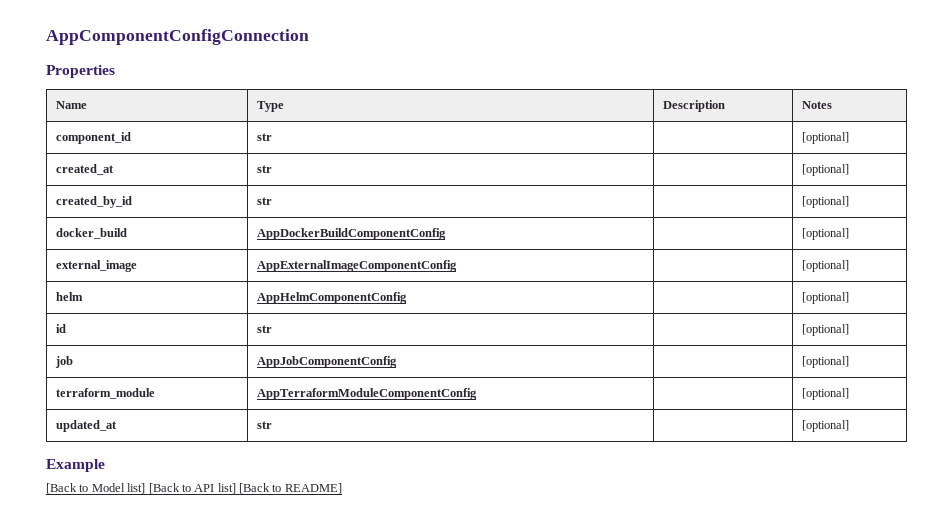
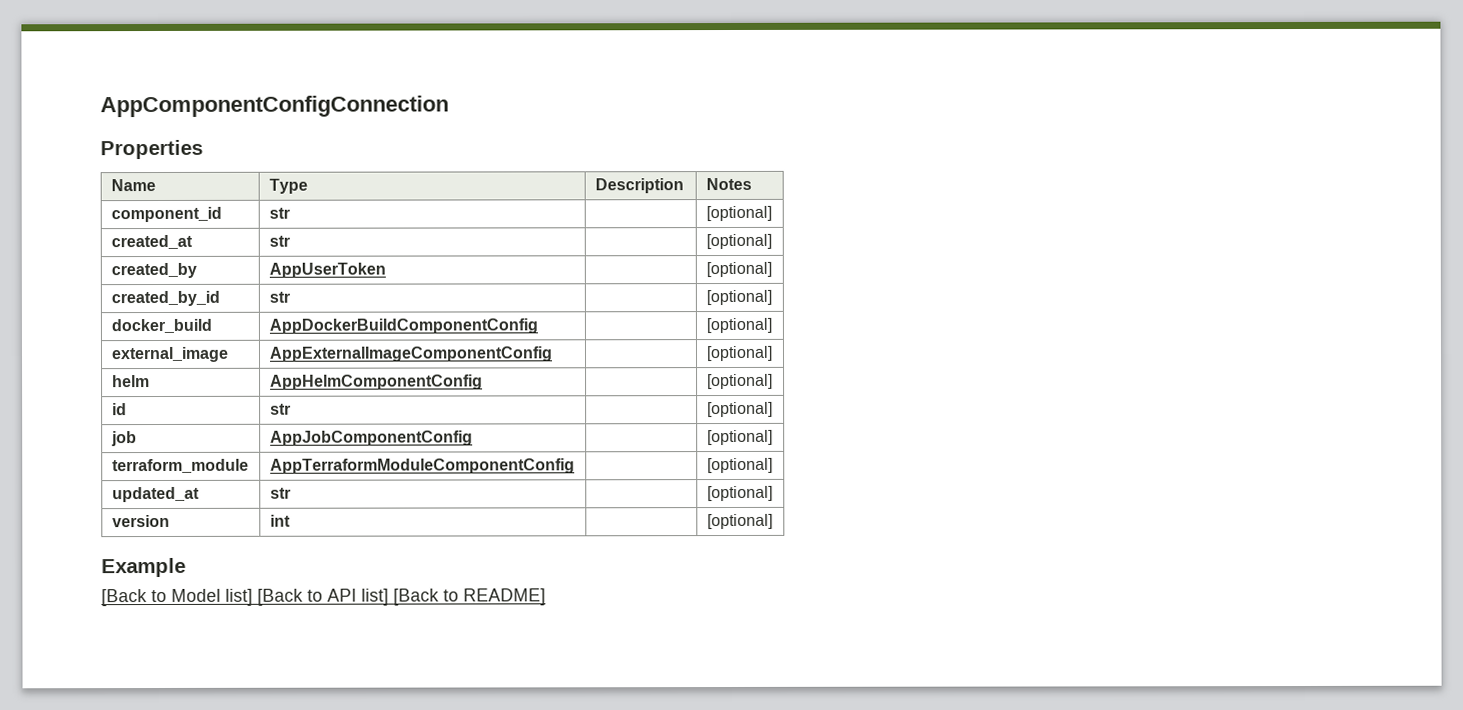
+ created_by | AppUserToken | | [optional]
+ version | int | | [optional]

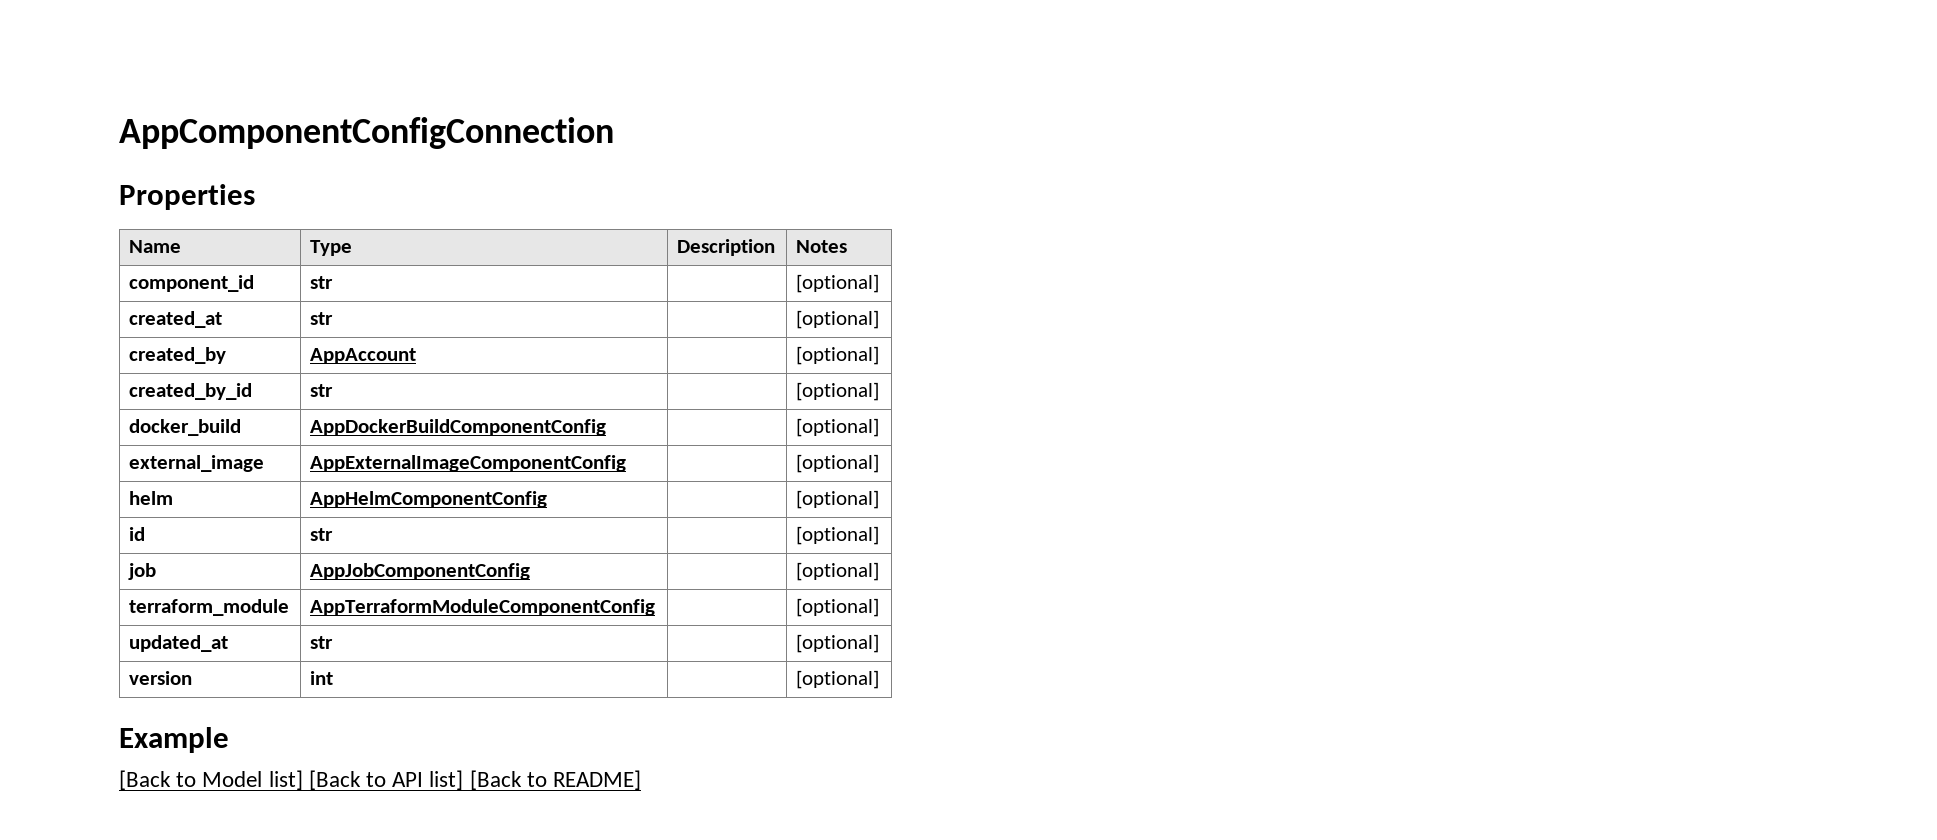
- created_by | AppUserToken | | [optional]
+ created_by | AppAccount | | [optional]

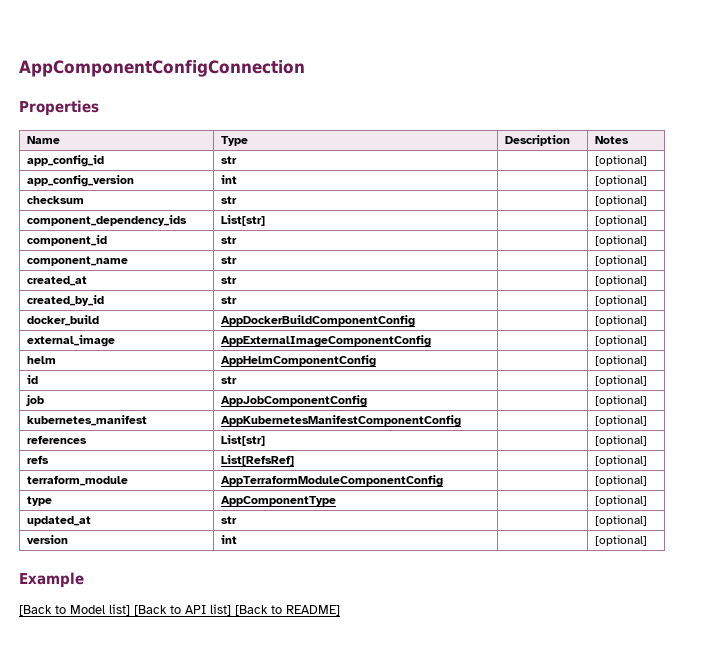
+ app_config_id | str | | [optional]
+ app_config_version | int | | [optional]
+ checksum | str | | [optional]
+ component_dependency_ids | List[str] | | [optional]
+ component_name | str | | [optional]
- created_by | AppAccount | | [optional]
+ kubernetes_manifest | AppKubernetesManifestComponentConfig | | [optional]
+ references | List[str] | | [optional]
+ refs | List[RefsRef] | | [optional]
+ type | AppComponentType | | [optional]

